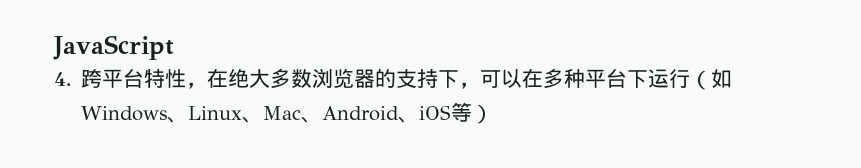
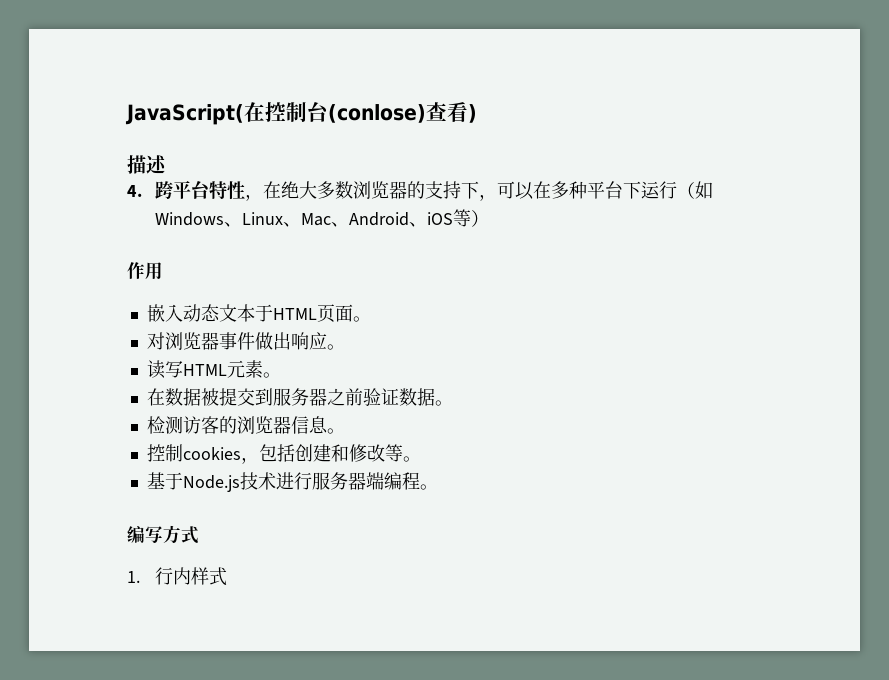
- JavaScript
+ JavaScript(在控制台(conlose)查看)
+ 描述
+ 作用
+ 嵌入动态文本于HTML页面。
+ 对浏览器事件做出响应。
+ 读写HTML元素。
+ 在数据被提交到服务器之前验证数据。
+ 检测访客的浏览器信息。
+ 控制cookies，包括创建和修改等。
+ 基于Node.js技术进行服务器端编程。
+ 编写方式
+ 1.行内样式

